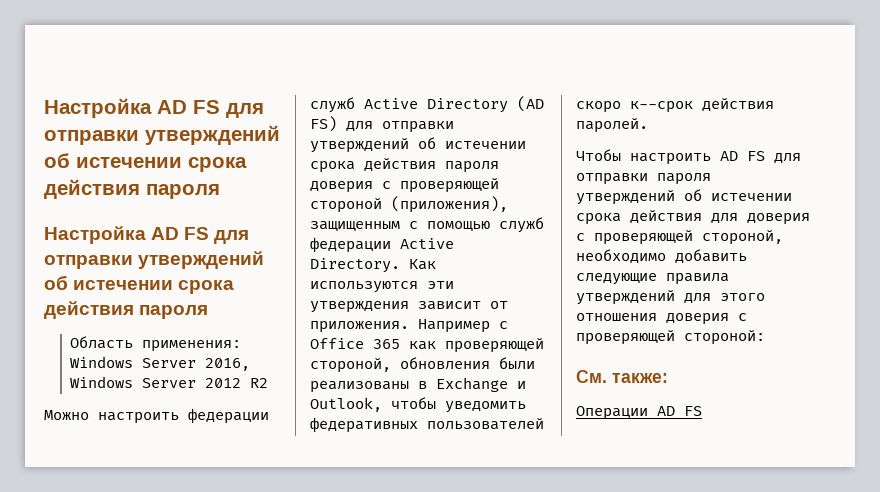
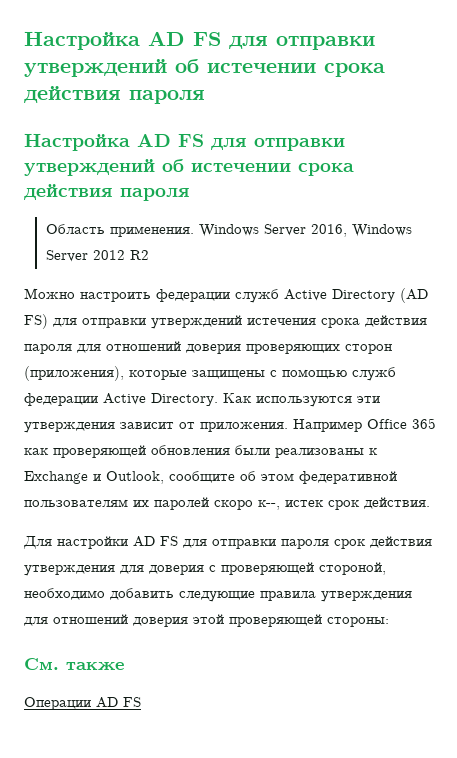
- Область применения: Windows Server 2016, Windows Server 2012 R2
+ Область применения. Windows Server 2016, Windows Server 2012 R2
- Можно настроить федерации служб Active Directory (AD FS) для отправки утверждений об истечении срока действия пароля доверия с проверяющей стороной (приложения), защищенным с помощью служб федерации Active Directory.
+ Можно настроить федерации служб Active Directory (AD FS) для отправки утверждений истечения срока действия пароля для отношений доверия проверяющих сторон (приложения), которые защищены с помощью служб федерации Active Directory.
- Например с Office 365 как проверяющей стороной, обновления были реализованы в Exchange и Outlook, чтобы уведомить федеративных пользователей скоро к--срок действия паролей.
- Чтобы настроить AD FS для отправки пароля утверждений об истечении срока действия для доверия с проверяющей стороной, необходимо добавить следующие правила утверждений для этого отношения доверия с проверяющей стороной:
+ Например Office 365 как проверяющей обновления были реализованы к Exchange и Outlook, сообщите об этом федеративной пользователям их паролей скоро к--, истек срок действия.
+ Для настройки AD FS для отправки пароля срок действия утверждения для доверия с проверяющей стороной, необходимо добавить следующие правила утверждения для отношений доверия этой проверяющей стороны:
- См. также:
+ См. также

